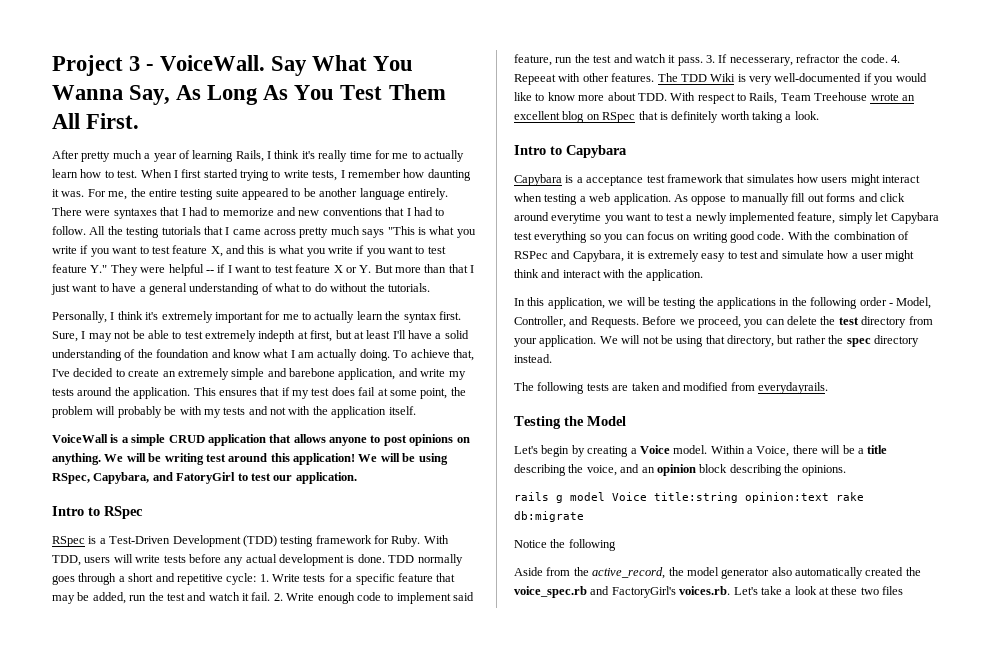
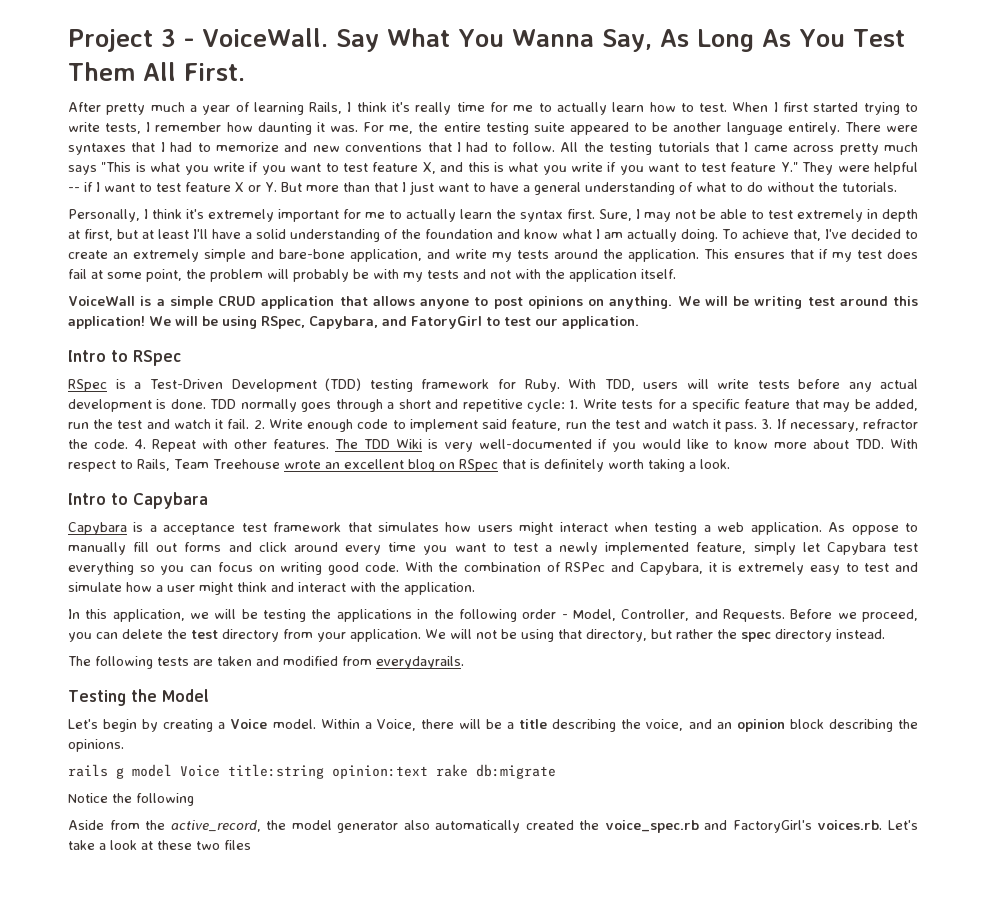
- Sure, I may not be able to test extremely indepth at first, but at least I'll have a solid understanding of the foundation and know what I am actually doing.
+ Sure, I may not be able to test extremely in depth at first, but at least I'll have a solid understanding of the foundation and know what I am actually doing.
- To achieve that, I've decided to create an extremely simple and barebone application, and write my tests around the application.
+ To achieve that, I've decided to create an extremely simple and bare-bone application, and write my tests around the application.
- 3. If necesserary, refractor the code.
+ 3. If necessary, refractor the code.
- 4. Repeeat with other features.
+ 4. Repeat with other features.
- As oppose to manually fill out forms and click around everytime you want to test a newly implemented feature, simply let Capybara test everything so you can focus on writing good code.
+ As oppose to manually fill out forms and click around every time you want to test a newly implemented feature, simply let Capybara test everything so you can focus on writing good code.

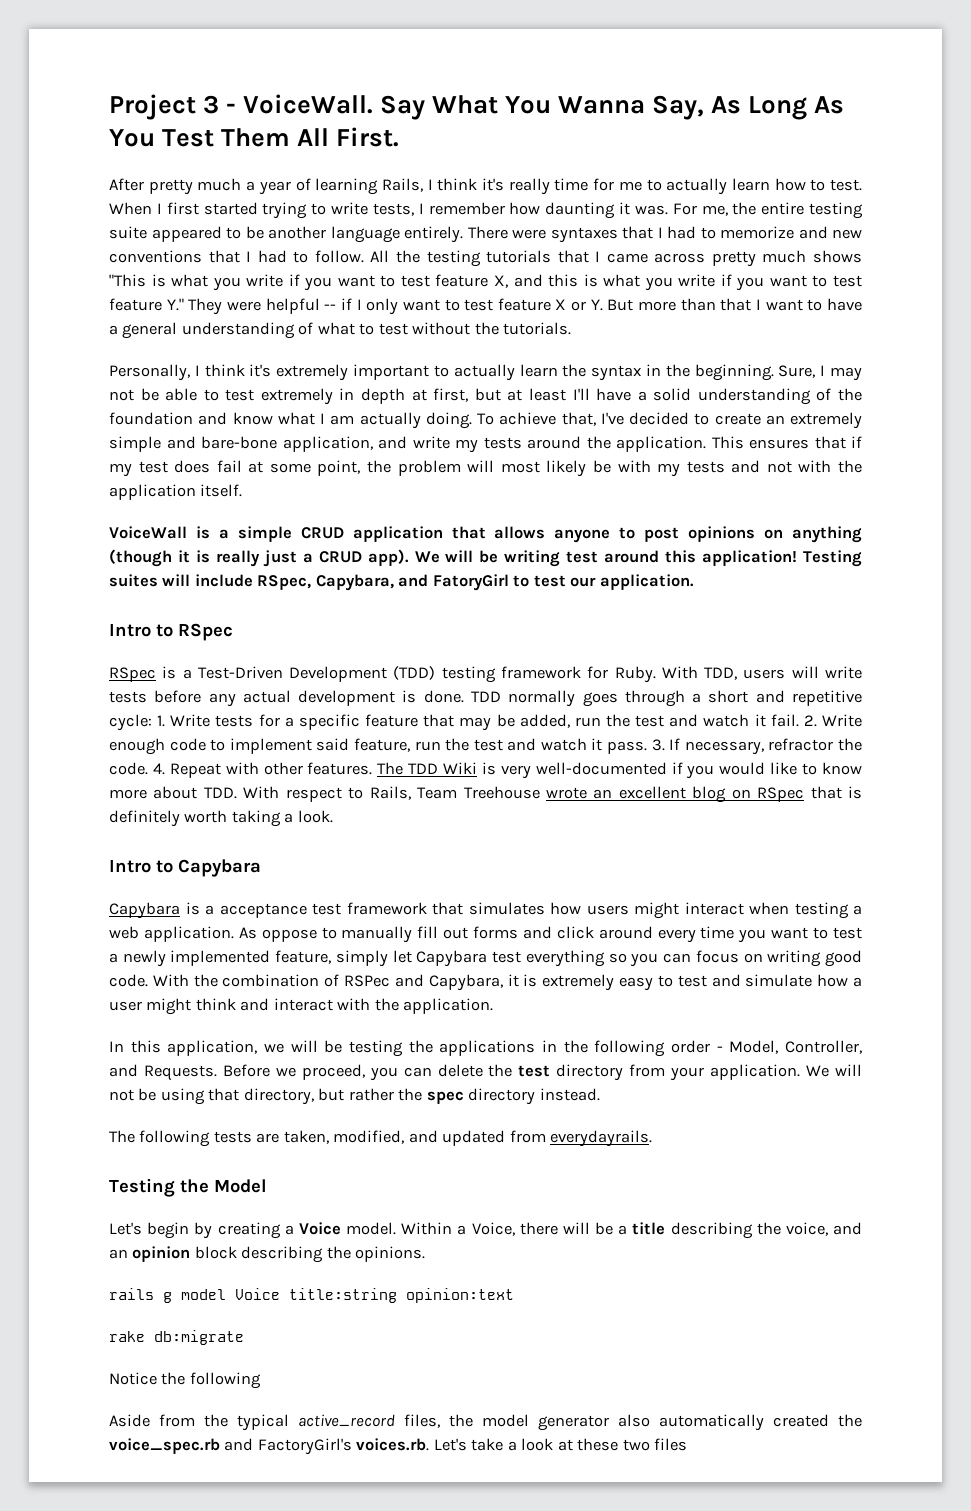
- All the testing tutorials that I came across pretty much says "This is what you write if you want to test feature X, and this is what you write if you want to test feature Y." They were helpful -- if I want to test feature X or Y. But more than that I just want to have a general understanding of what to do without the tutorials.
+ All the testing tutorials that I came across pretty much shows "This is what you write if you want to test feature X, and this is what you write if you want to test feature Y." They were helpful -- if I only want to test feature X or Y. But more than that I want to have a general understanding of what to test without the tutorials.
- Personally, I think it's extremely important for me to actually learn the syntax first.
+ Personally, I think it's extremely important to actually learn the syntax in the beginning.
- This ensures that if my test does fail at some point, the problem will probably be with my tests and not with the application itself.
+ This ensures that if my test does fail at some point, the problem will most likely be with my tests and not with the application itself.
- VoiceWall is a simple CRUD application that allows anyone to post opinions on anything.
+ VoiceWall is a simple CRUD application that allows anyone to post opinions on anything (though it is really just a CRUD app).
- We will be using RSpec, Capybara, and FatoryGirl to test our application.
+ Testing suites will include RSpec, Capybara, and FatoryGirl to test our application.
- The following tests are taken and modified from everydayrails.
+ The following tests are taken, modified, and updated from everydayrails.
- rails g model Voice title:string opinion:text rake db:migrate
+ rails g model Voice title:string opinion:text
+ rake db:migrate
- Aside from the active_record, the model generator also automatically created the voice_spec.rb and FactoryGirl's voices.rb. Let's take a look at these two files
+ Aside from the typical active_record files, the model generator also automatically created the voice_spec.rb and FactoryGirl's voices.rb. Let's take a look at these two files

